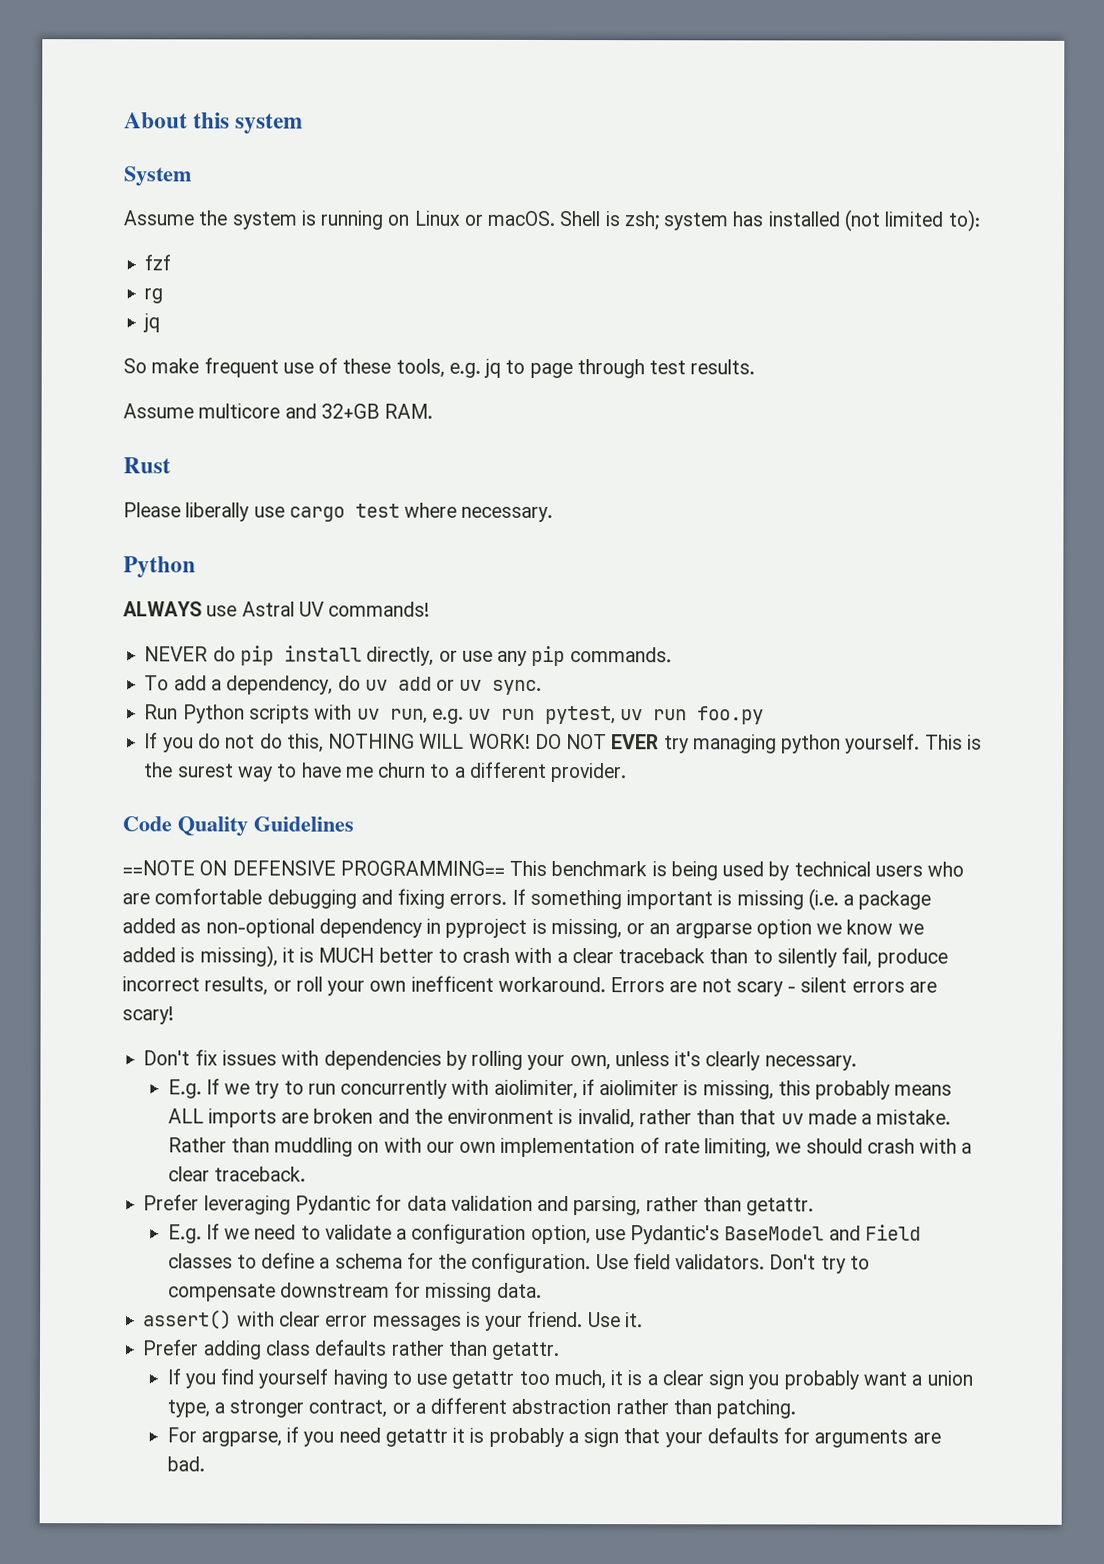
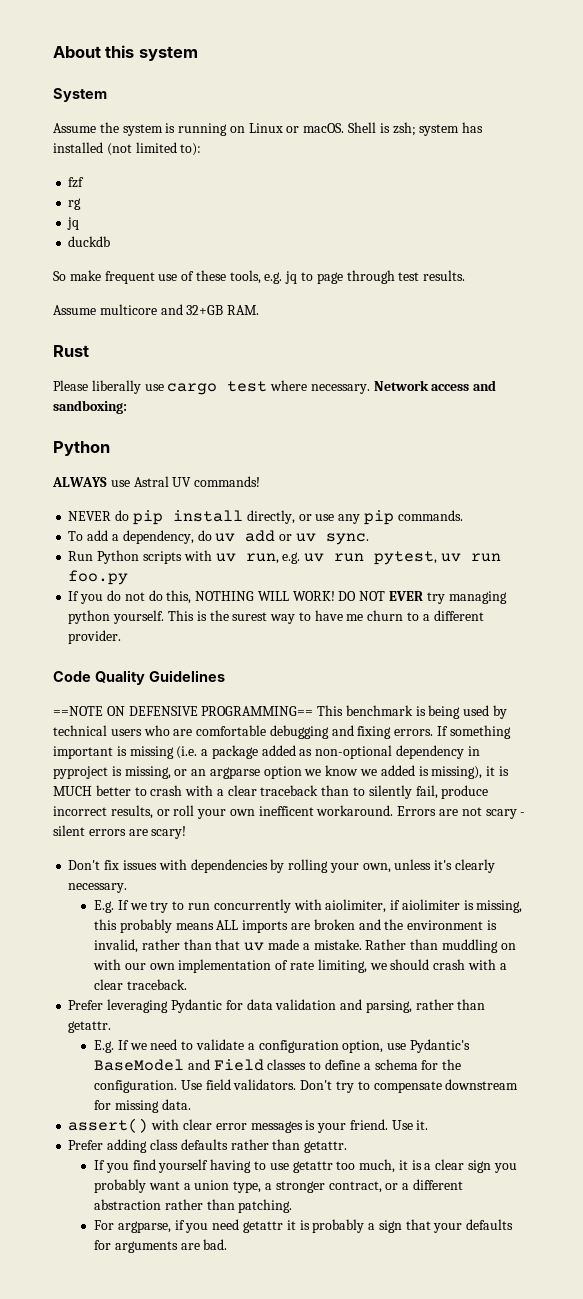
+ duckdb
+ Network access and sandboxing:

